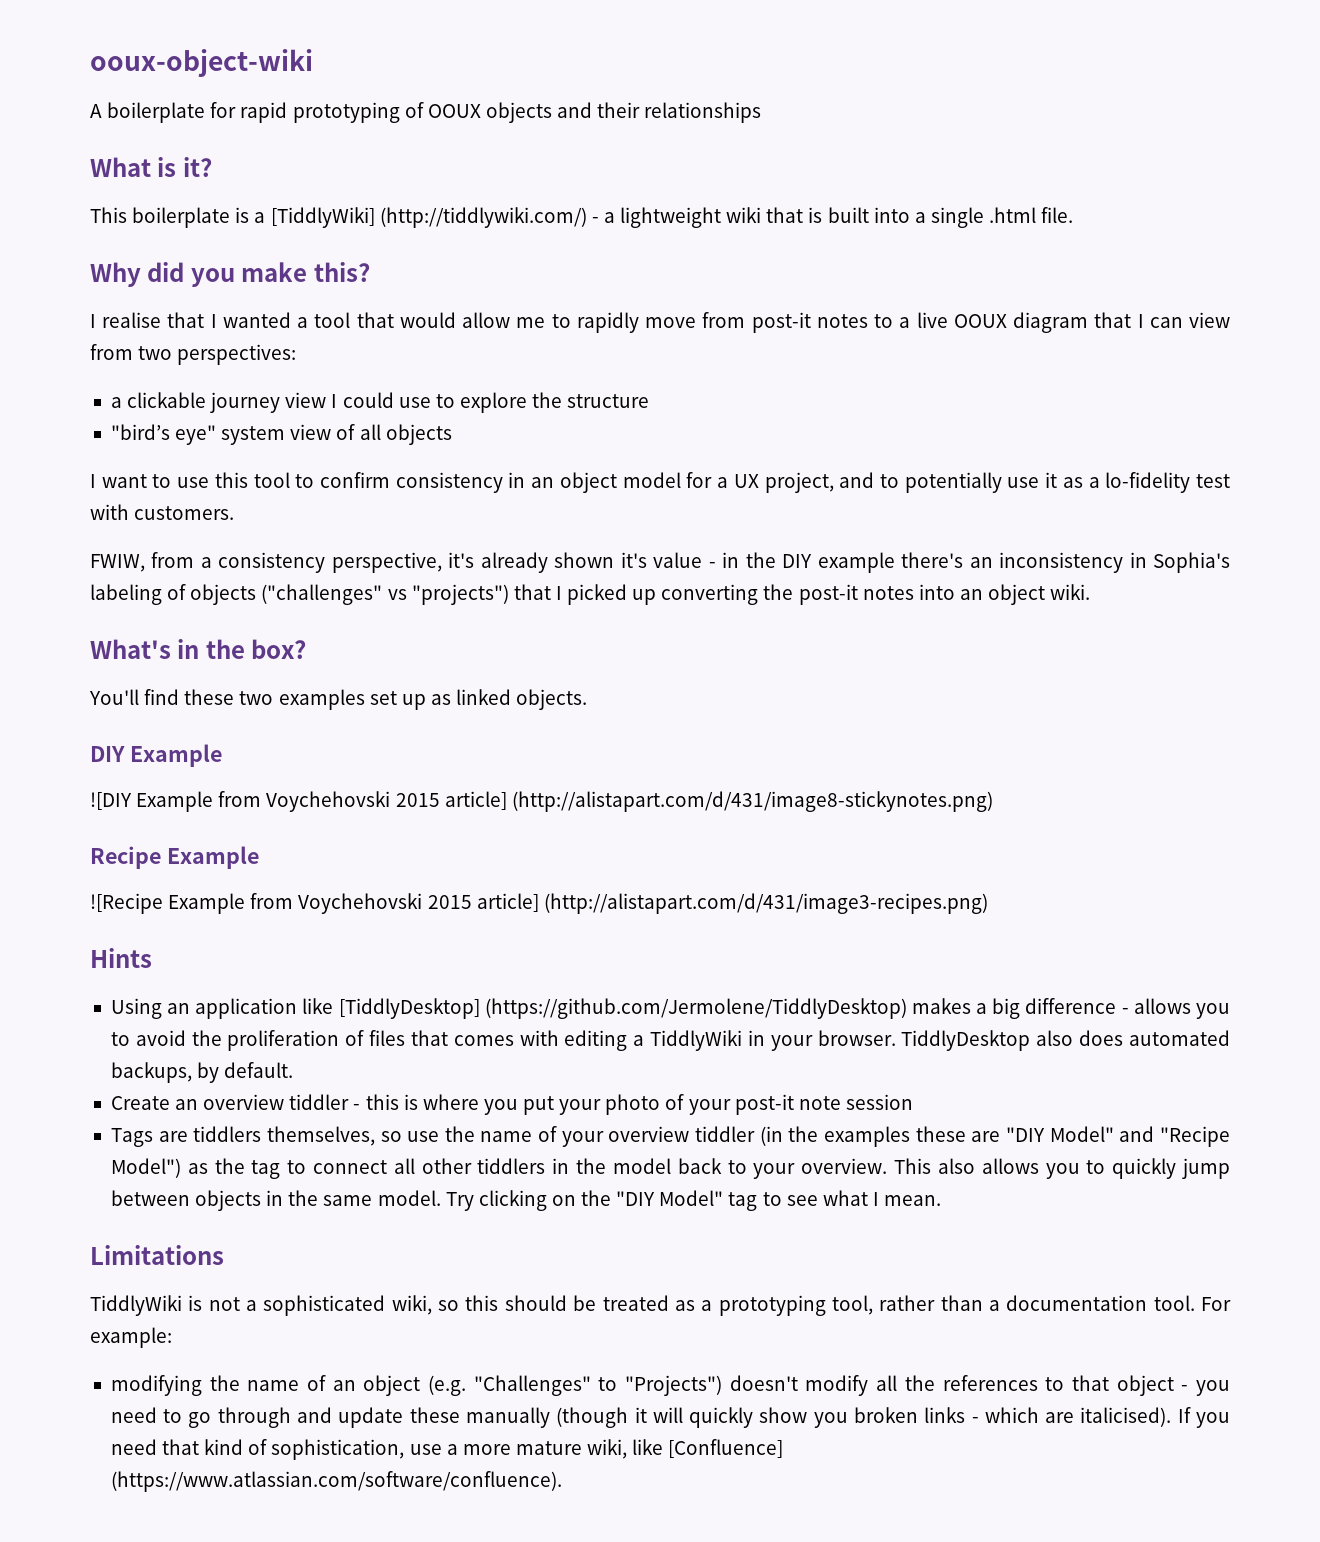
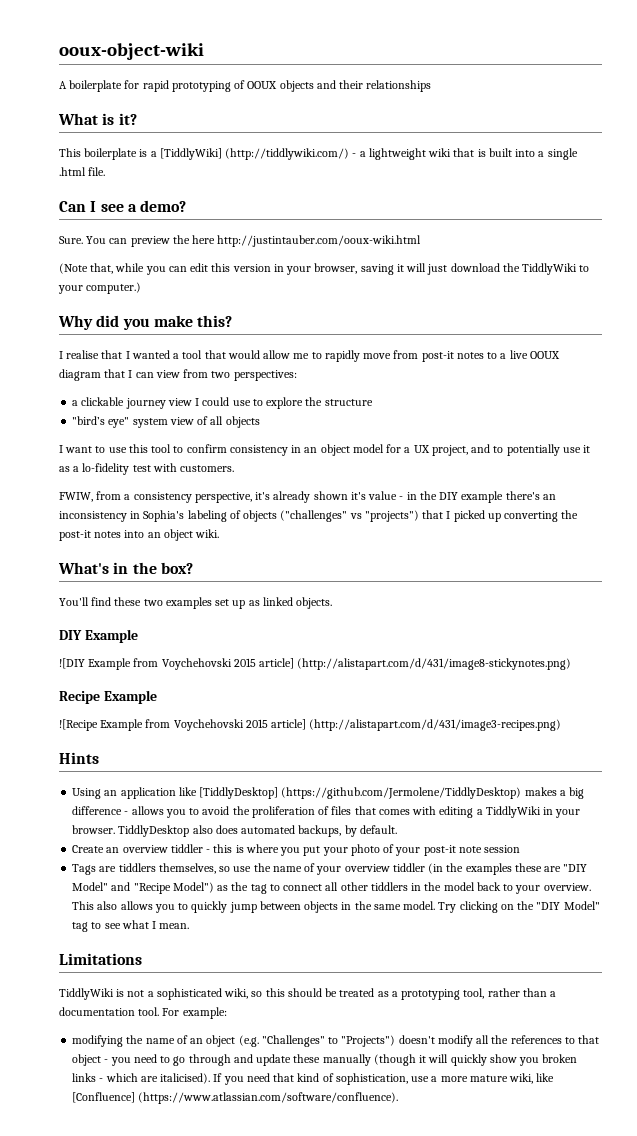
+ Can I see a demo?
+ Sure. You can preview the here http://justintauber.com/ooux-wiki.html
+ (Note that, while you can edit this version in your browser, saving it will just download the TiddlyWiki to your computer.)

